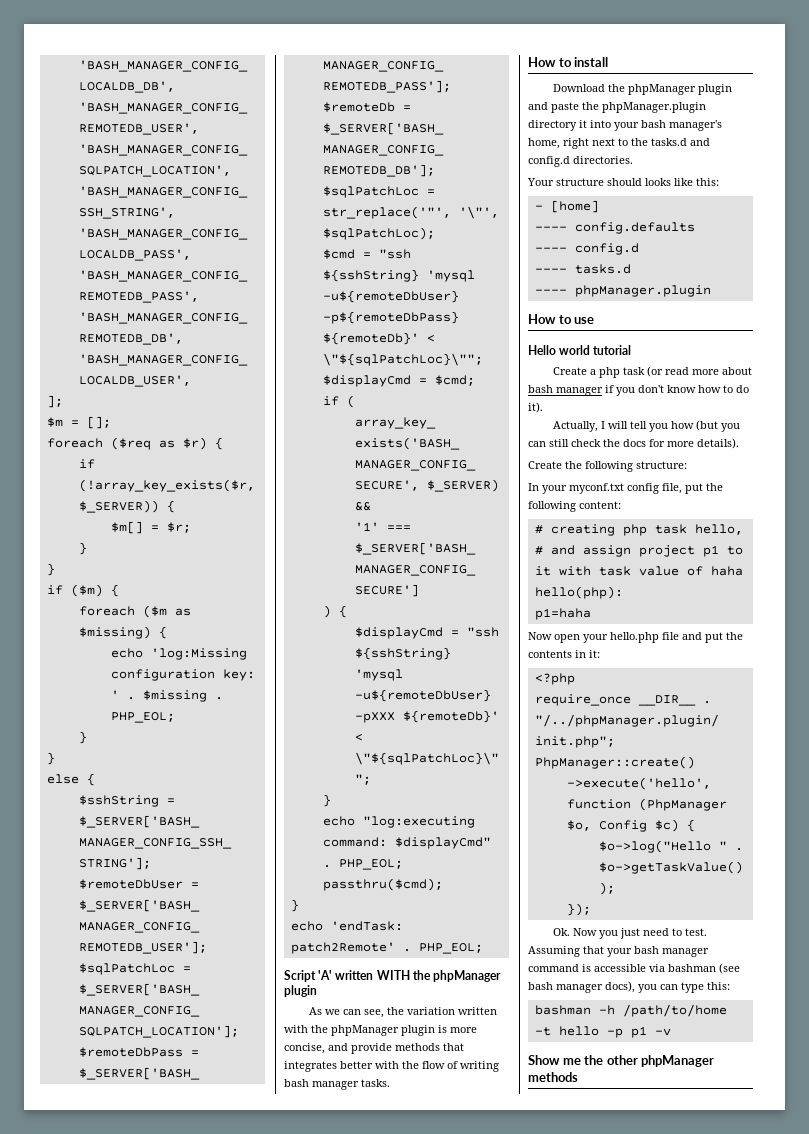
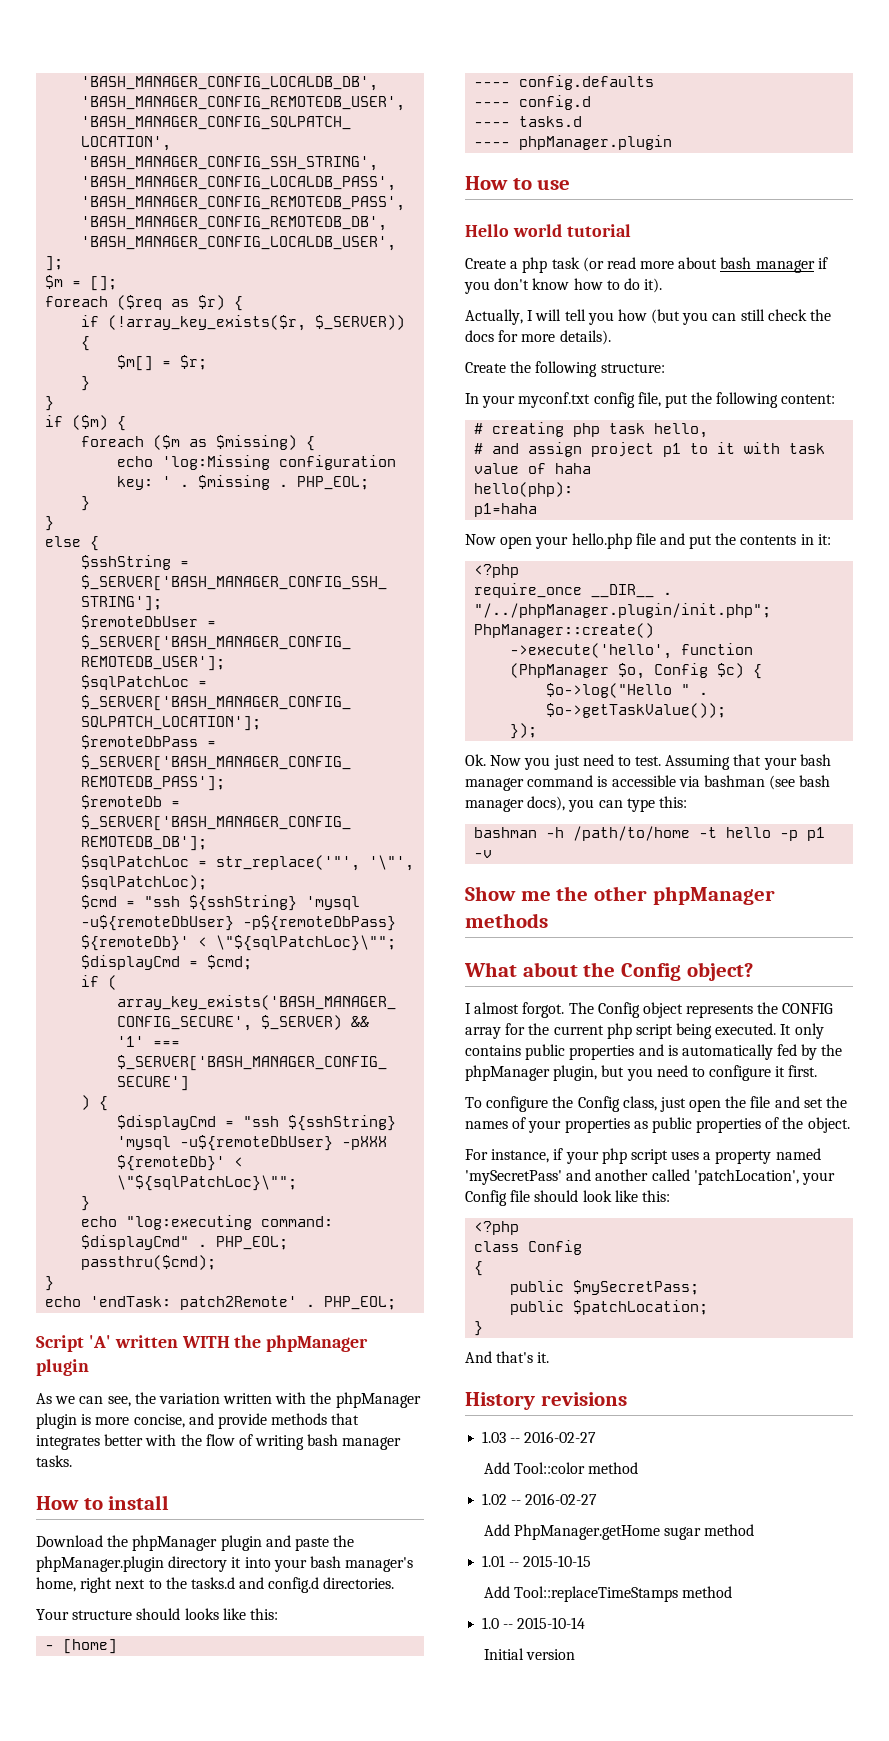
+ What about the Config object?
+ I almost forgot. The Config object represents the CONFIG array for the current php script being executed. It only contains public properties and is automatically fed by the phpManager plugin, but you need to configure it first.
+ To configure the Config class, just open the file and set the names of your properties as public properties of the object.
+ For instance, if your php script uses a property named 'mySecretPass' and another called 'patchLocation', your Config file should look like this:
+ <?php
+ class Config
+ {
+ public $mySecretPass;
+ public $patchLocation;
+ }
+ And that's it.
+ History revisions
+ 1.03 -- 2016-02-27
+ Add Tool::color method
+ 1.02 -- 2016-02-27
+ Add PhpManager.getHome sugar method
+ 1.01 -- 2015-10-15
+ Add Tool::replaceTimeStamps method
+ 1.0 -- 2015-10-14
+ Initial version

